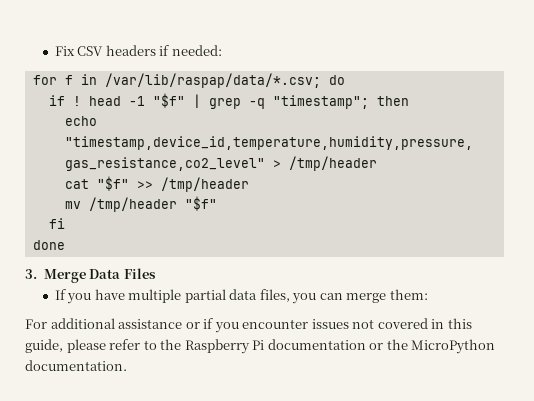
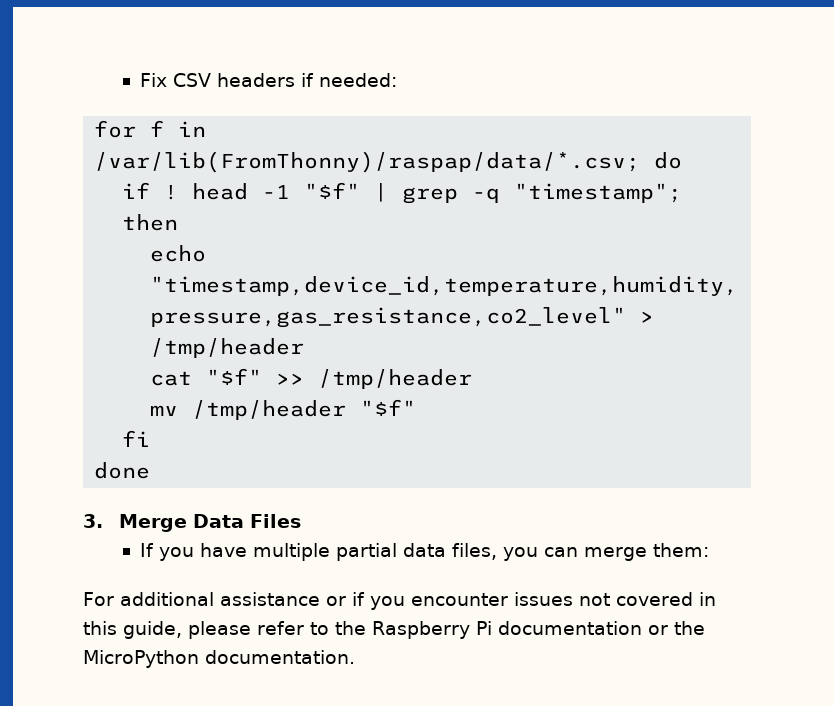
- for f in /var/lib/raspap/data/*.csv; do
+ for f in /var/lib(FromThonny)/raspap/data/*.csv; do

